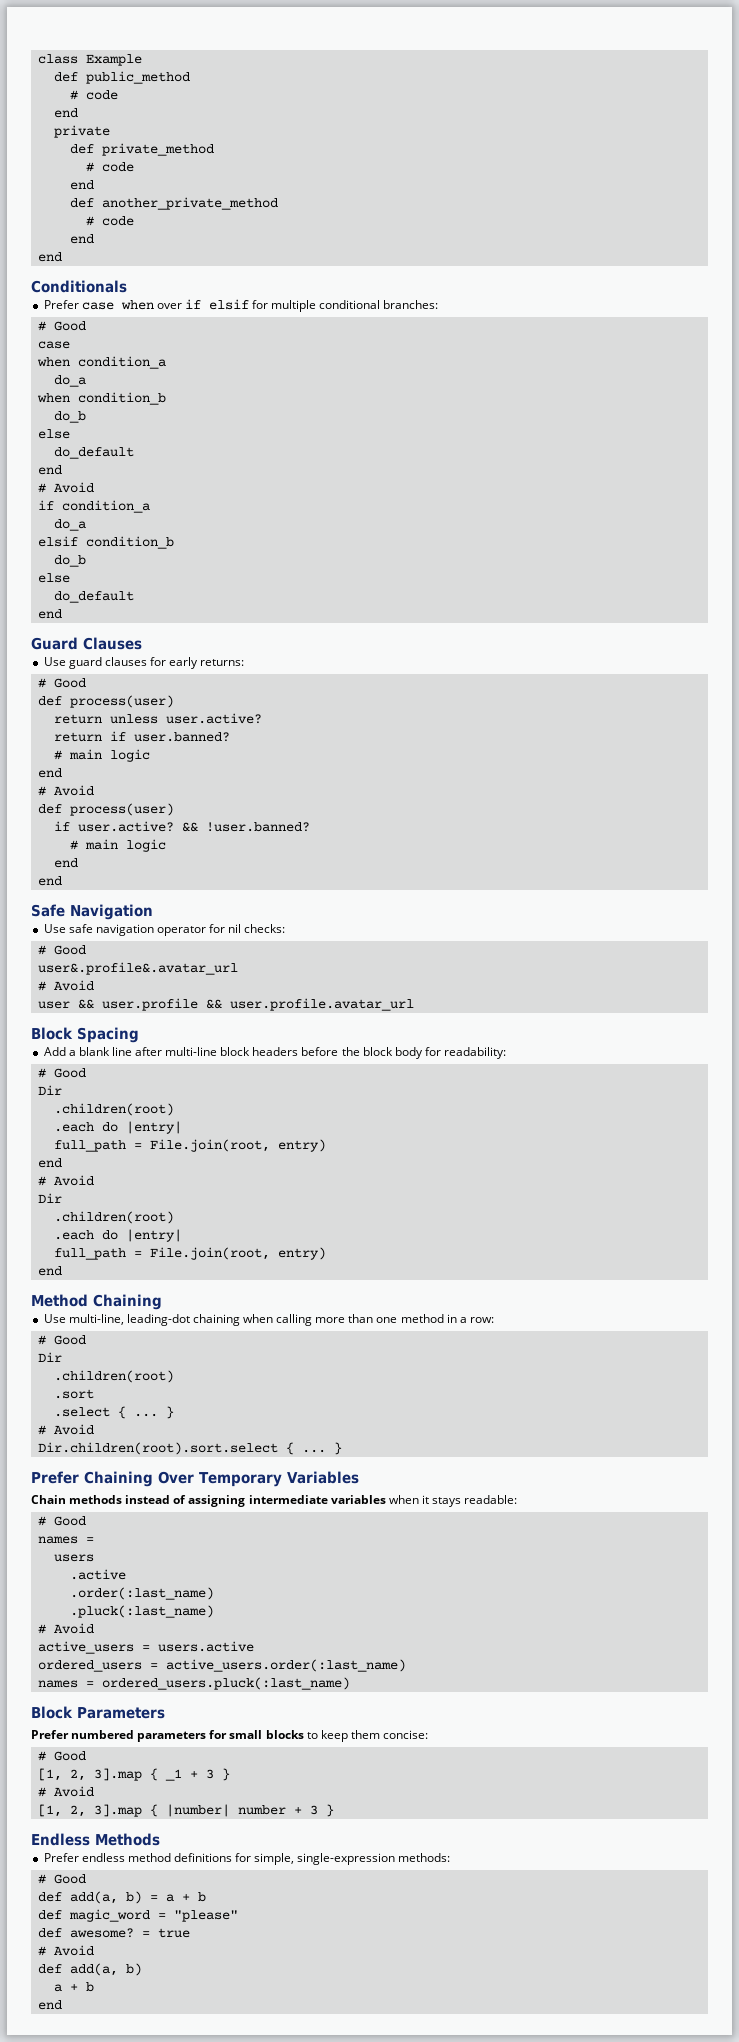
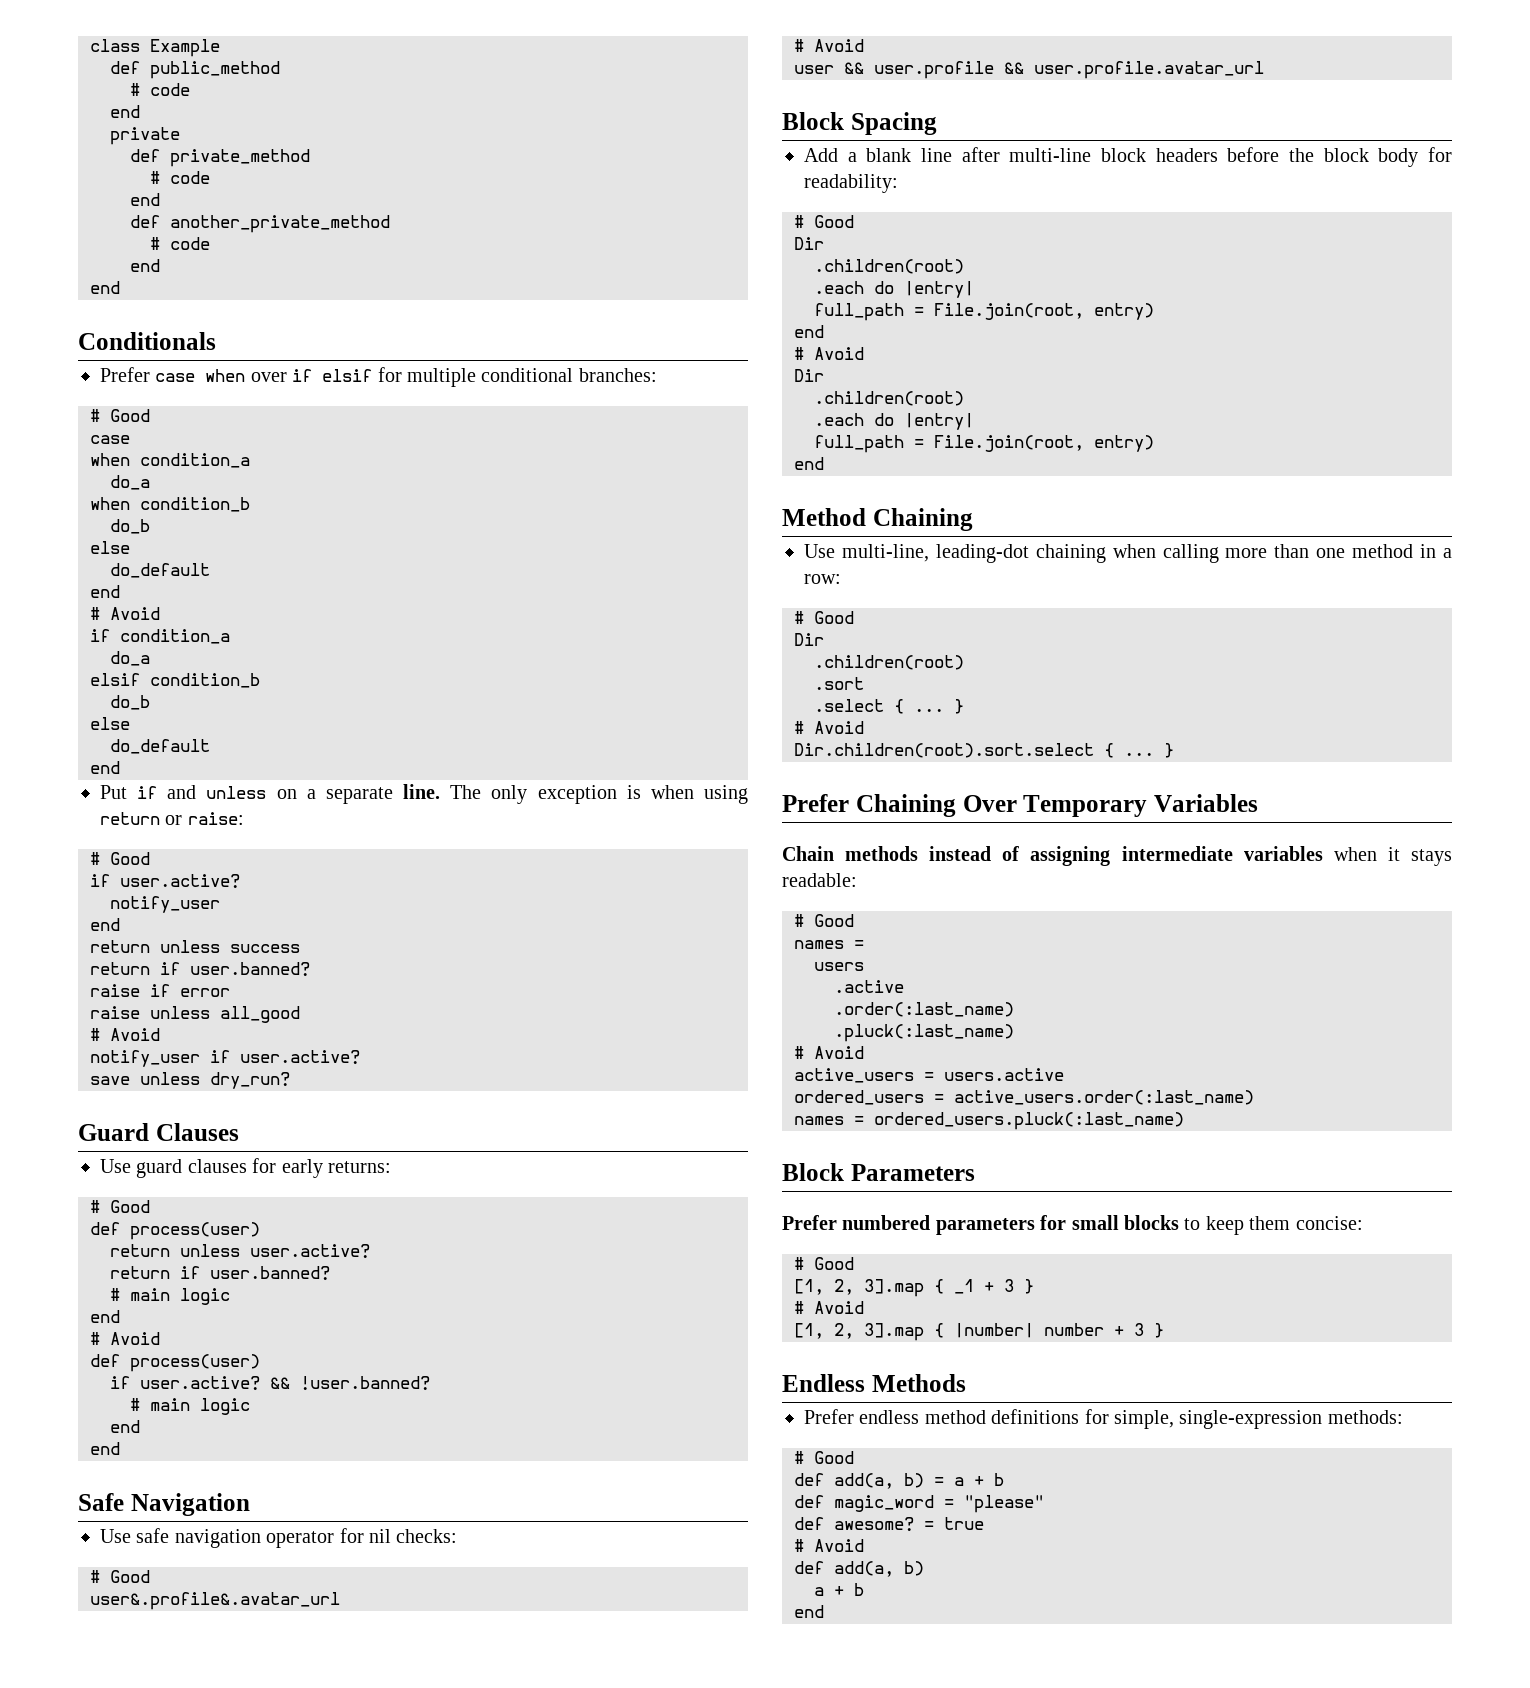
+ Put if and unless on a separate line. The only exception is when using return or raise:
+ # Good
+ if user.active?
+ notify_user
+ end
+ return unless success
+ return if user.banned?
+ raise if error
+ raise unless all_good
+ # Avoid
+ notify_user if user.active?
+ save unless dry_run?

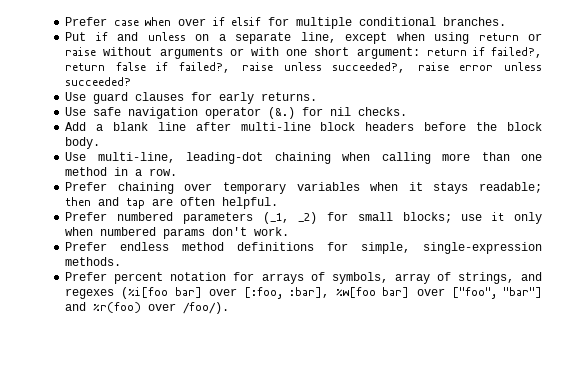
- class Example
- def public_method
- # code
- end
- private
- def private_method
- # code
- end
- def another_private_method
- # code
- end
- end
- Conditionals
- Prefer case when over if elsif for multiple conditional branches:
- # Good
- case
- when condition_a
- do_a
- when condition_b
- do_b
- else
- do_default
- end
- # Avoid
- if condition_a
- do_a
- elsif condition_b
- do_b
- else
- do_default
- end
+ Prefer case when over if elsif for multiple conditional branches.
- Put if and unless on a separate line. The only exception is when using return or raise:
- # Good
- if user.active?
- notify_user
- end
- return unless success
- return if user.banned?
- raise if error
- raise unless all_good
- # Avoid
- notify_user if user.active?
- save unless dry_run?
- Guard Clauses
+ Put if and unless on a separate line, except when using return or raise without arguments or with one short argument: return if failed?, return false if failed?, raise unless succeeded?, raise error unless succeeded?
- Use guard clauses for early returns:
- # Good
- def process(user)
- return unless user.active?
- return if user.banned?
- # main logic
- end
- # Avoid
- def process(user)
- if user.active? && !user.banned?
- # main logic
- end
- end
- Safe Navigation
+ Use guard clauses for early returns.
- Use safe navigation operator for nil checks:
- # Good
- user&.profile&.avatar_url
- # Avoid
- user && user.profile && user.profile.avatar_url
- Block Spacing
+ Use safe navigation operator (&.) for nil checks.
- Add a blank line after multi-line block headers before the block body for readability:
- # Good
- Dir
- .children(root)
- .each do |entry|
- full_path = File.join(root, entry)
- end
- # Avoid
- Dir
- .children(root)
- .each do |entry|
- full_path = File.join(root, entry)
- end
- Method Chaining
+ Add a blank line after multi-line block headers before the block body.
- Use multi-line, leading-dot chaining when calling more than one method in a row:
- # Good
- Dir
- .children(root)
- .sort
- .select { ... }
- # Avoid
- Dir.children(root).sort.select { ... }
- Prefer Chaining Over Temporary Variables
- Chain methods instead of assigning intermediate variables when it stays readable:
- # Good
- names =
- users
- .active
- .order(:last_name)
- .pluck(:last_name)
- # Avoid
- active_users = users.active
- ordered_users = active_users.order(:last_name)
- names = ordered_users.pluck(:last_name)
- Block Parameters
- Prefer numbered parameters for small blocks to keep them concise:
- # Good
- [1, 2, 3].map { _1 + 3 }
- # Avoid
- [1, 2, 3].map { |number| number + 3 }
- Endless Methods
+ Use multi-line, leading-dot chaining when calling more than one method in a row.
+ Prefer chaining over temporary variables when it stays readable; then and tap are often helpful.
+ Prefer numbered parameters (_1, _2) for small blocks; use it only when numbered params don't work.
- Prefer endless method definitions for simple, single-expression methods:
- # Good
- def add(a, b) = a + b
- def magic_word = "please"
- def awesome? = true
- # Avoid
- def add(a, b)
- a + b
- end
+ Prefer endless method definitions for simple, single-expression methods.
+ Prefer percent notation for arrays of symbols, array of strings, and regexes (%i[foo bar] over [:foo, :bar], %w[foo bar] over ["foo", "bar"] and %r(foo) over /foo/).

